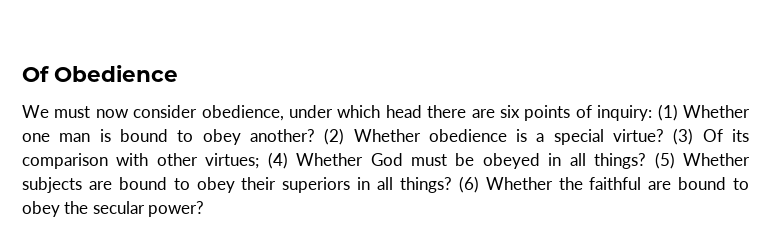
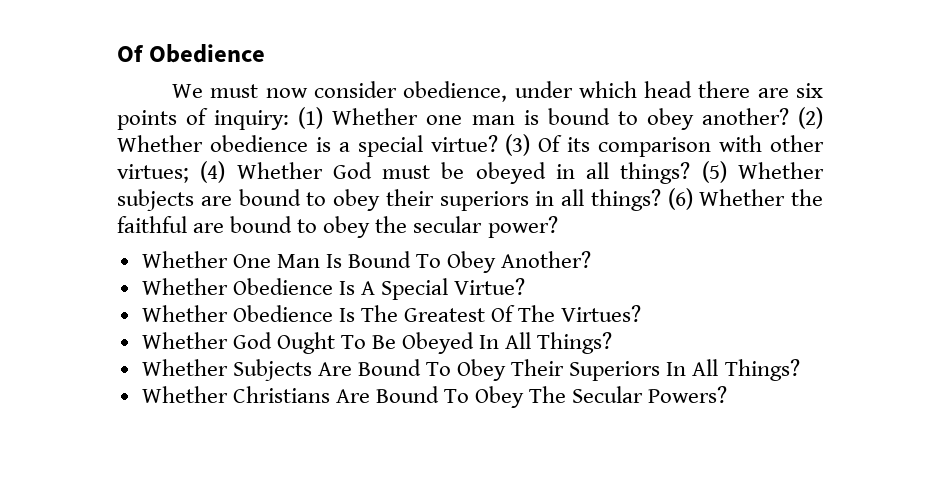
+ Whether One Man Is Bound To Obey Another?
+ Whether Obedience Is A Special Virtue?
+ Whether Obedience Is The Greatest Of The Virtues?
+ Whether God Ought To Be Obeyed In All Things?
+ Whether Subjects Are Bound To Obey Their Superiors In All Things?
+ Whether Christians Are Bound To Obey The Secular Powers?

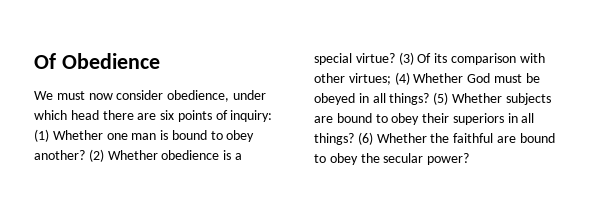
- Whether One Man Is Bound To Obey Another?
- Whether Obedience Is A Special Virtue?
- Whether Obedience Is The Greatest Of The Virtues?
- Whether God Ought To Be Obeyed In All Things?
- Whether Subjects Are Bound To Obey Their Superiors In All Things?
- Whether Christians Are Bound To Obey The Secular Powers?

